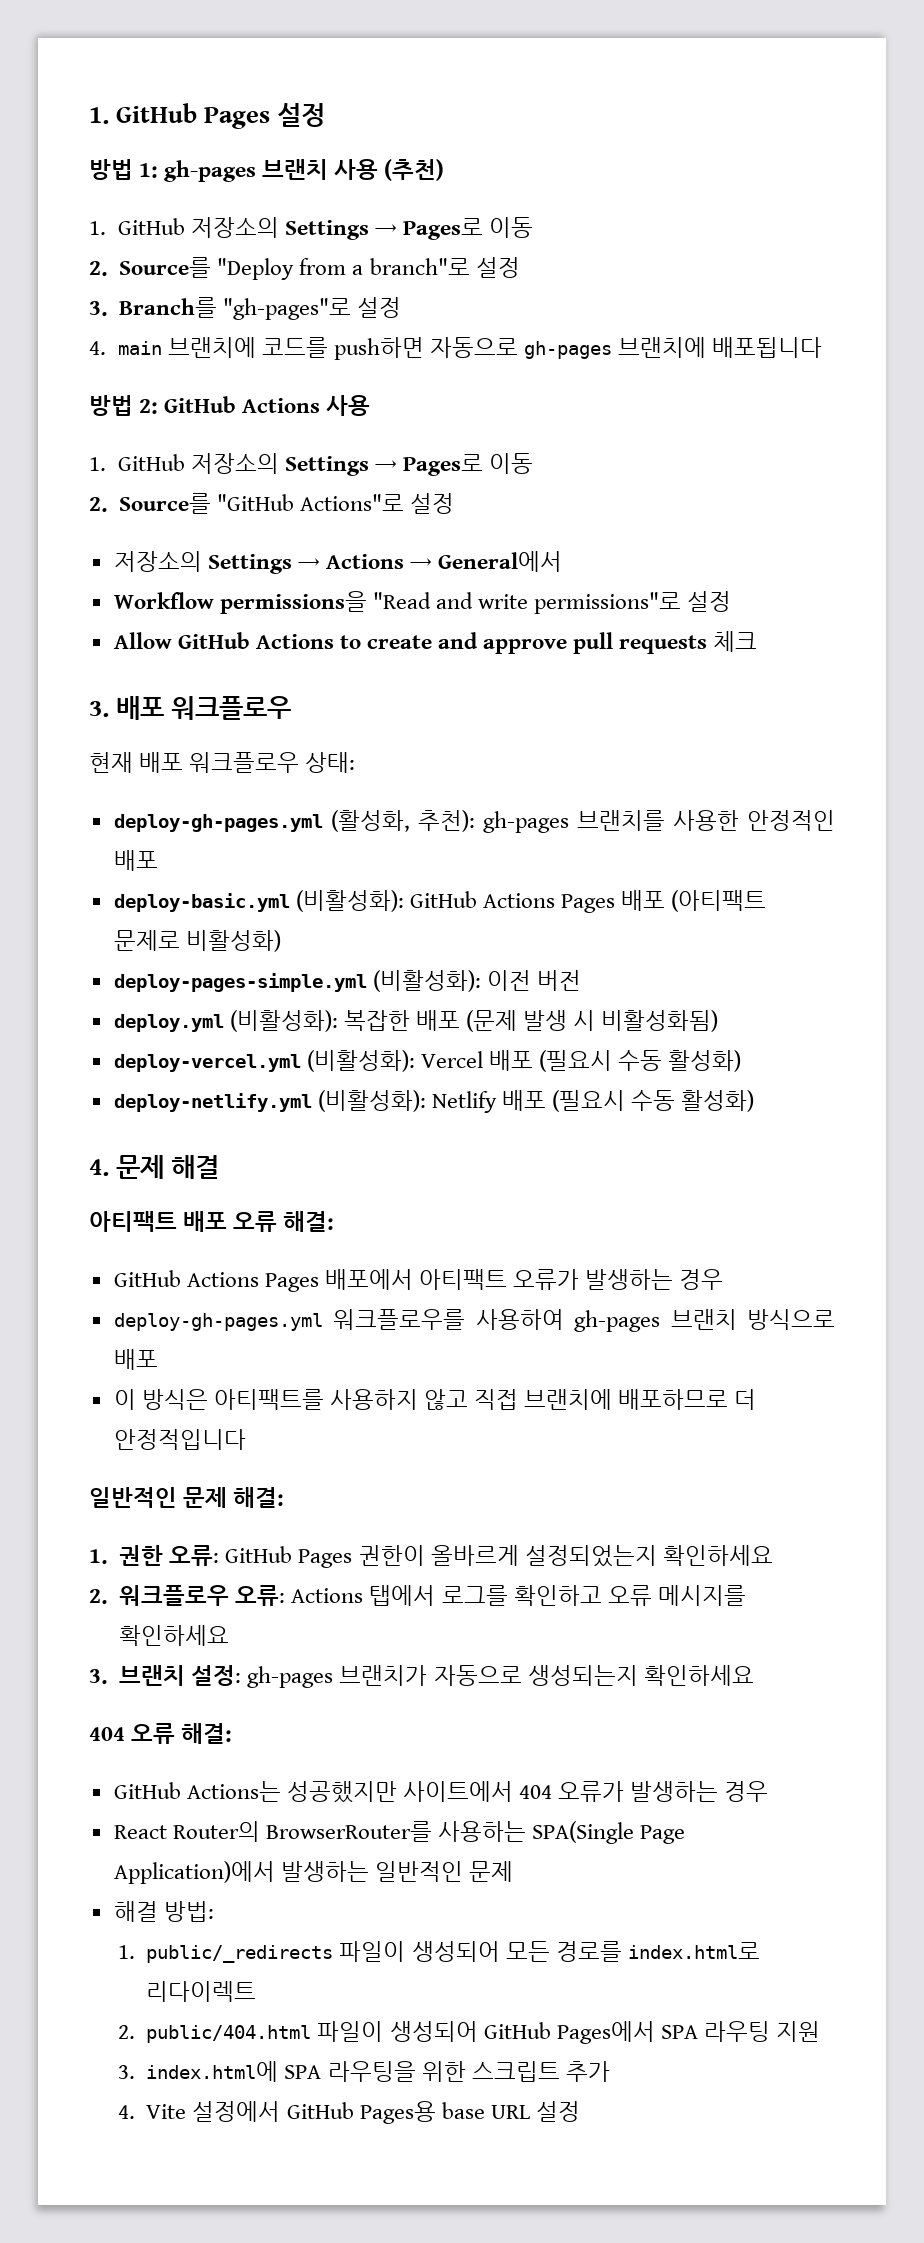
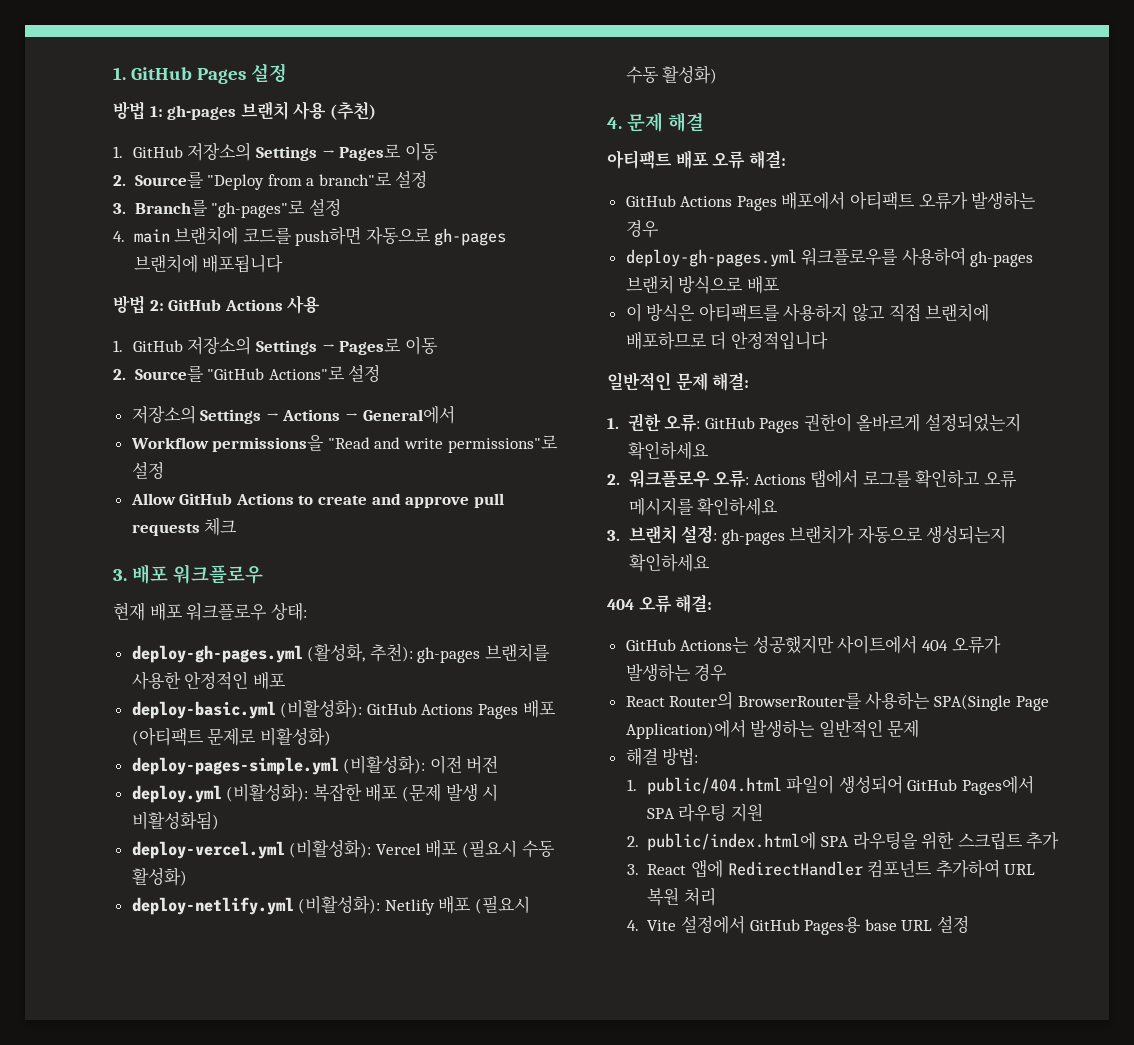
- 1. public/_redirects 파일이 생성되어 모든 경로를 index.html로 리다이렉트
- 2. public/404.html 파일이 생성되어 GitHub Pages에서 SPA 라우팅 지원
+ 1. public/404.html 파일이 생성되어 GitHub Pages에서 SPA 라우팅 지원
- 3. index.html에 SPA 라우팅을 위한 스크립트 추가
+ 2. public/index.html에 SPA 라우팅을 위한 스크립트 추가
+ 3. React 앱에 RedirectHandler 컴포넌트 추가하여 URL 복원 처리

